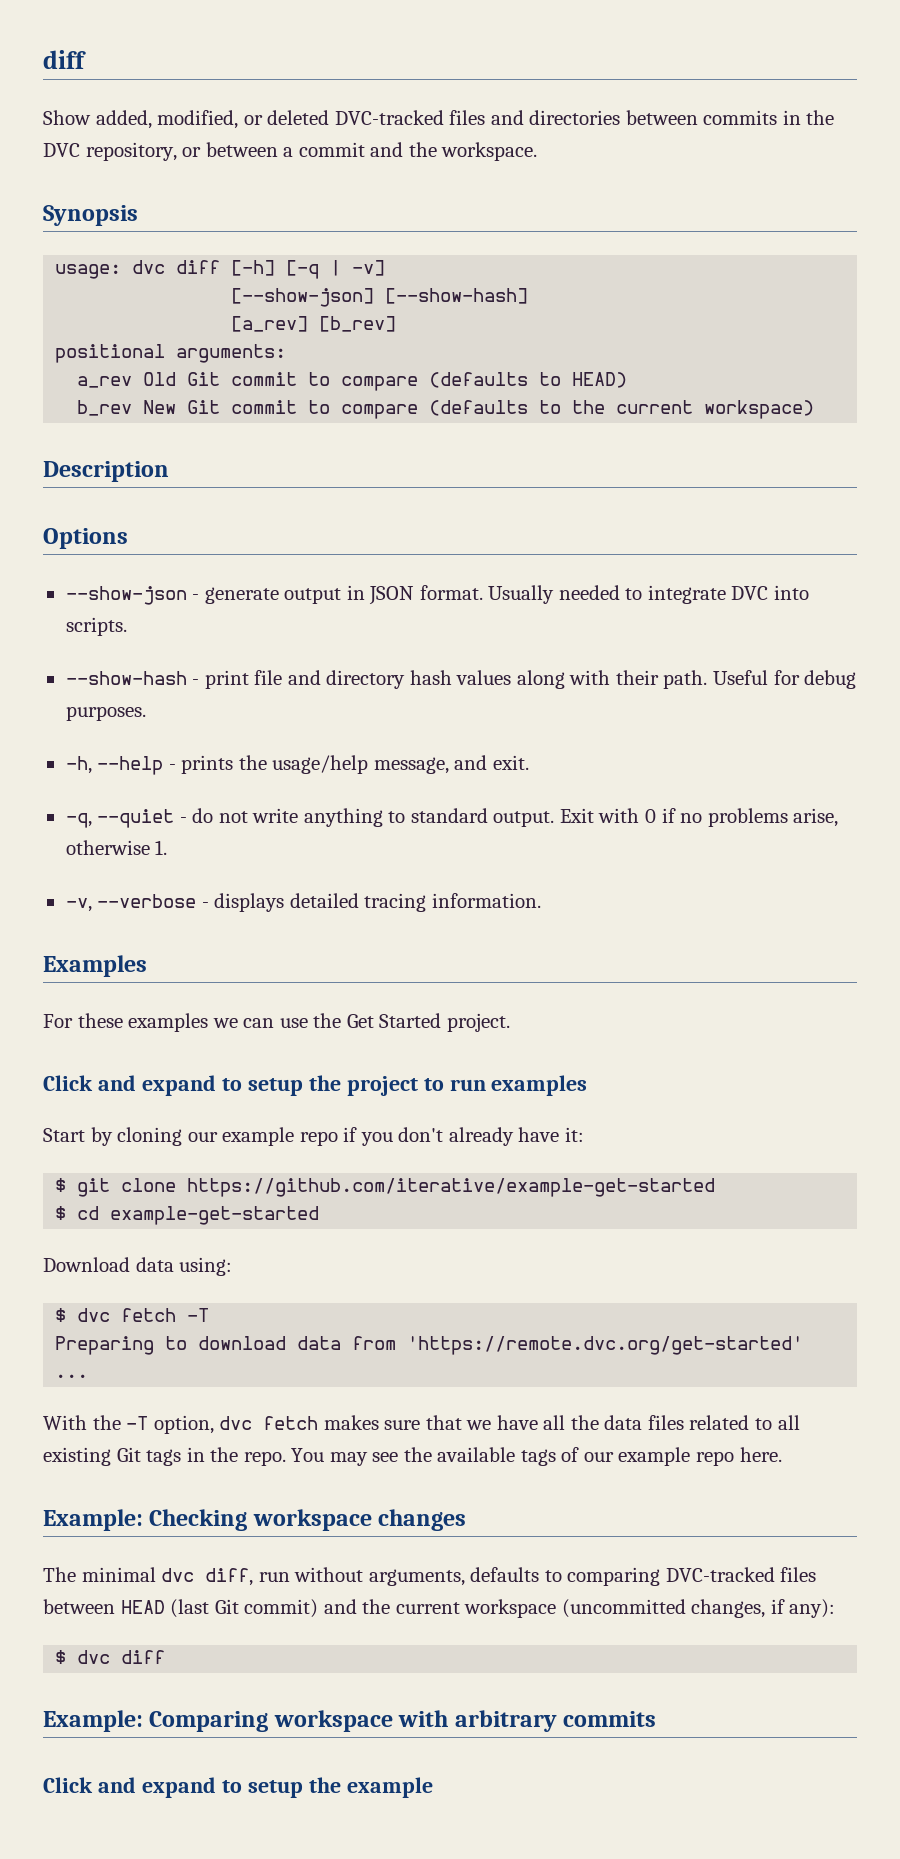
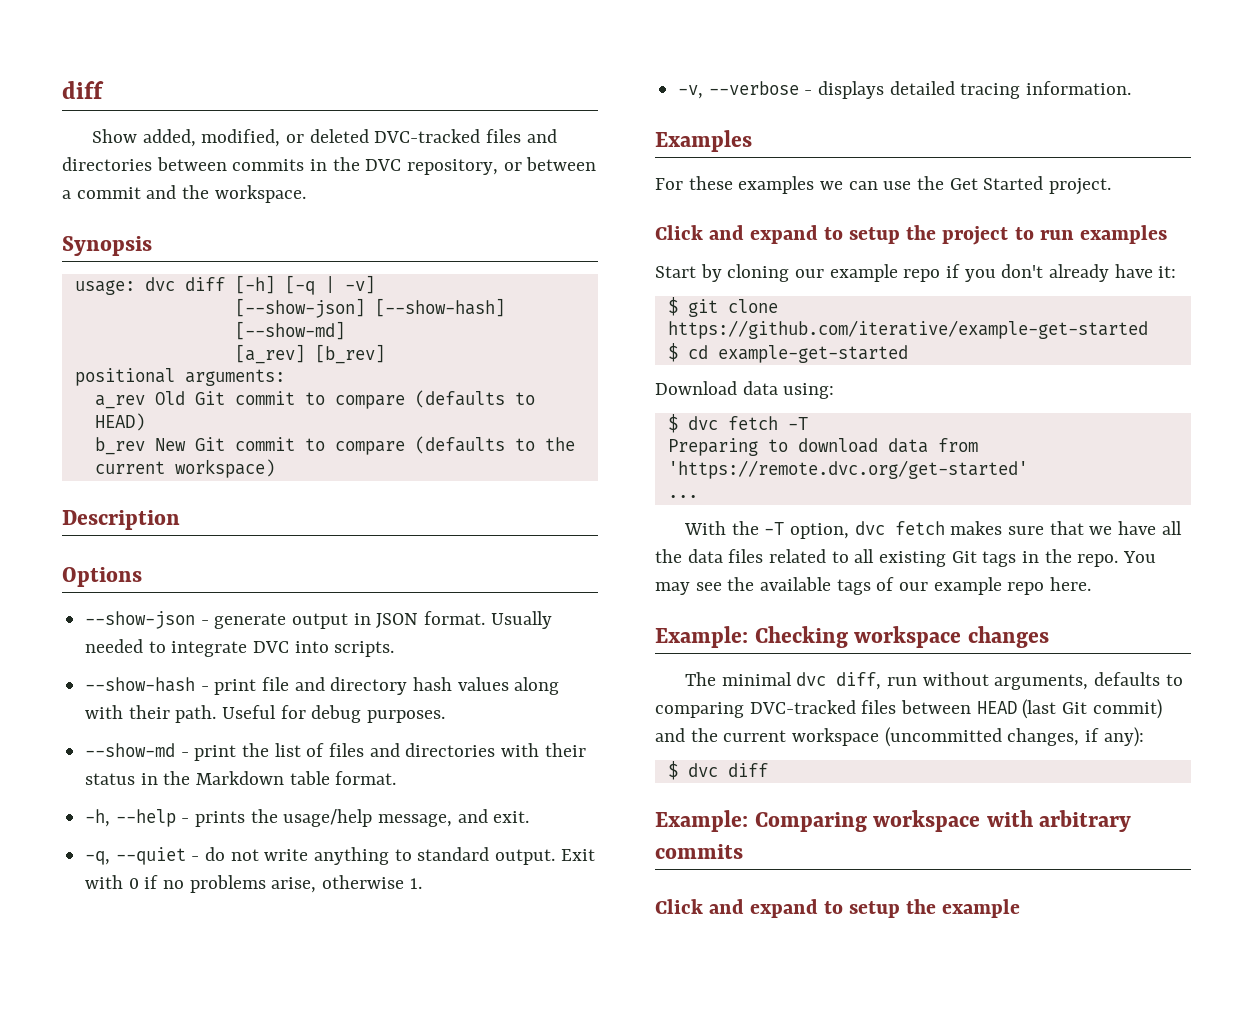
- [--show-json] [--show-hash]
+ [--show-json] [--show-hash] [--show-md]
+ --show-md - print the list of files and directories with their status in the Markdown table format.

